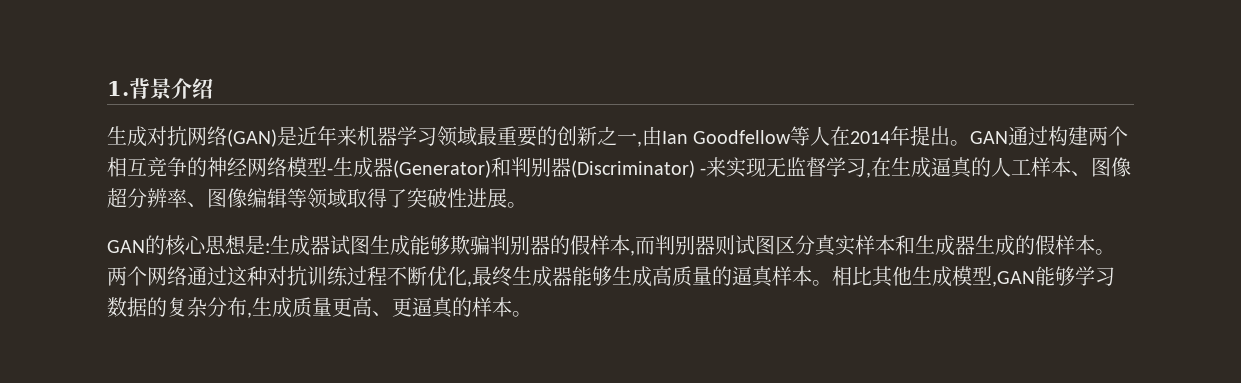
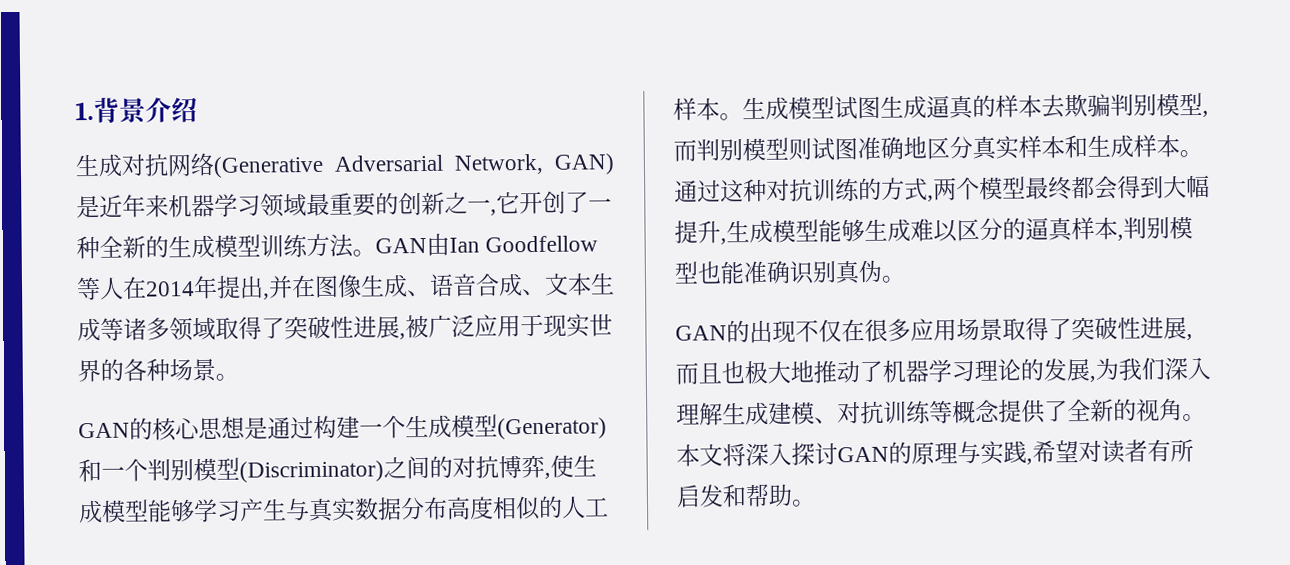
- 生成对抗网络(GAN)是近年来机器学习领域最重要的创新之一,由Ian Goodfellow等人在2014年提出。GAN通过构建两个相互竞争的神经网络模型-生成器(Generator)和判别器(Discriminator) -来实现无监督学习,在生成逼真的人工样本、图像超分辨率、图像编辑等领域取得了突破性进展。
+ 生成对抗网络(Generative Adversarial Network, GAN)是近年来机器学习领域最重要的创新之一,它开创了一种全新的生成模型训练方法。GAN由Ian Goodfellow等人在2014年提出,并在图像生成、语音合成、文本生成等诸多领域取得了突破性进展,被广泛应用于现实世界的各种场景。
- GAN的核心思想是:生成器试图生成能够欺骗判别器的假样本,而判别器则试图区分真实样本和生成器生成的假样本。两个网络通过这种对抗训练过程不断优化,最终生成器能够生成高质量的逼真样本。相比其他生成模型,GAN能够学习数据的复杂分布,生成质量更高、更逼真的样本。
+ GAN的核心思想是通过构建一个生成模型(Generator)和一个判别模型(Discriminator)之间的对抗博弈,使生成模型能够学习产生与真实数据分布高度相似的人工样本。生成模型试图生成逼真的样本去欺骗判别模型,而判别模型则试图准确地区分真实样本和生成样本。通过这种对抗训练的方式,两个模型最终都会得到大幅提升,生成模型能够生成难以区分的逼真样本,判别模型也能准确识别真伪。
+ GAN的出现不仅在很多应用场景取得了突破性进展,而且也极大地推动了机器学习理论的发展,为我们深入理解生成建模、对抗训练等概念提供了全新的视角。本文将深入探讨GAN的原理与实践,希望对读者有所启发和帮助。

